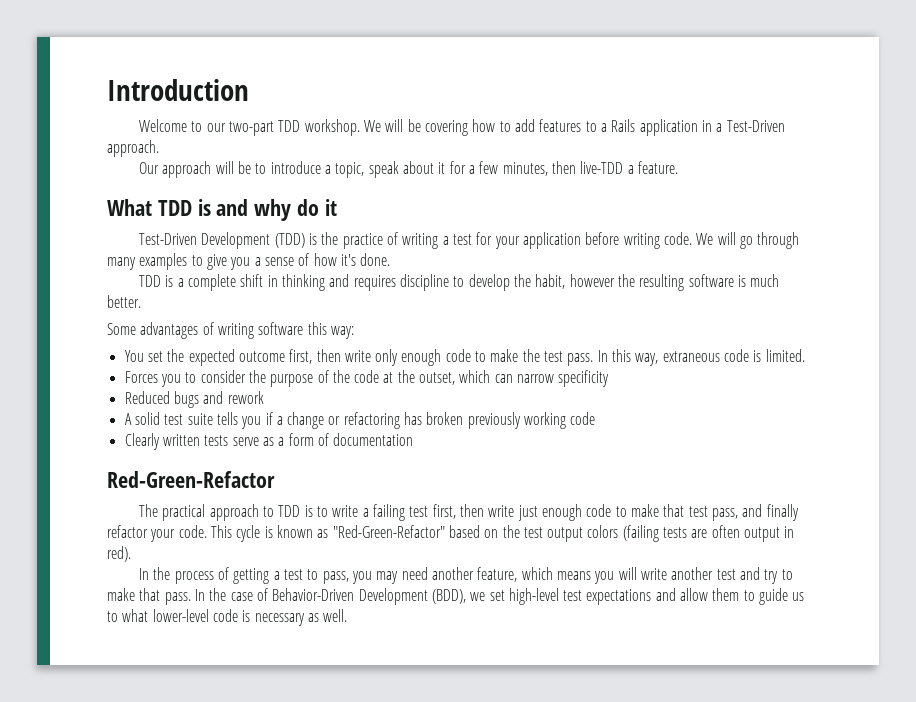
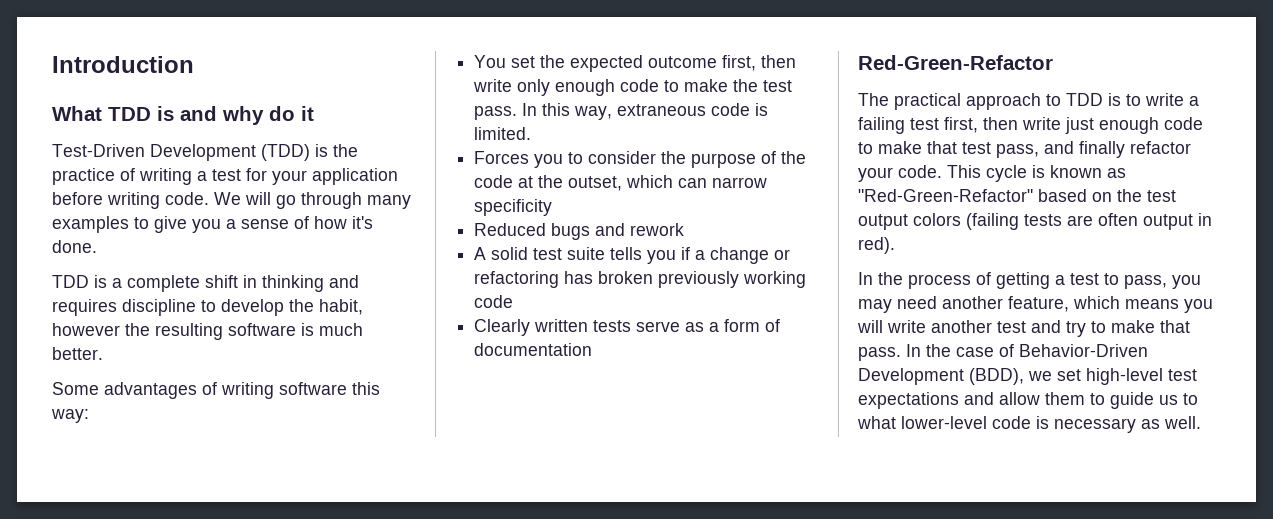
- Welcome to our two-part TDD workshop. We will be covering how to add features to a Rails application in a Test-Driven approach.
- Our approach will be to introduce a topic, speak about it for a few minutes, then live-TDD a feature.

